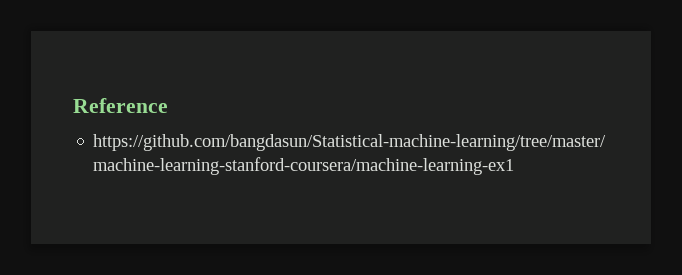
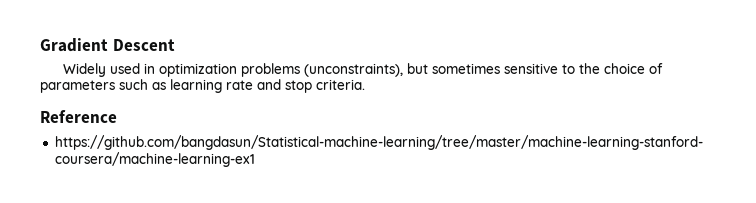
+ Gradient Descent
+ Widely used in optimization problems (unconstraints), but sometimes sensitive to the choice of parameters such as learning rate and stop criteria.

